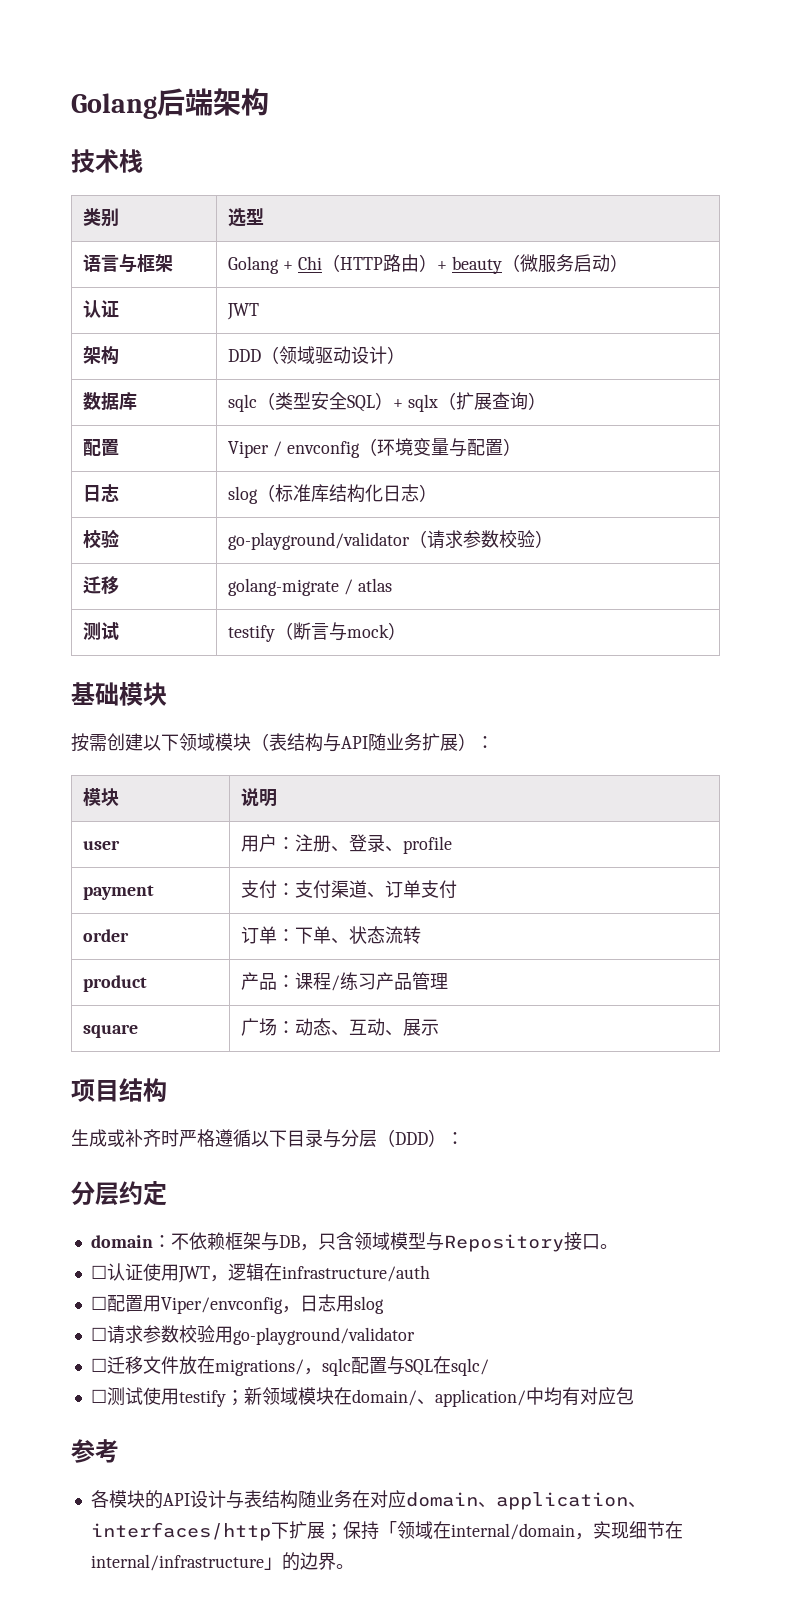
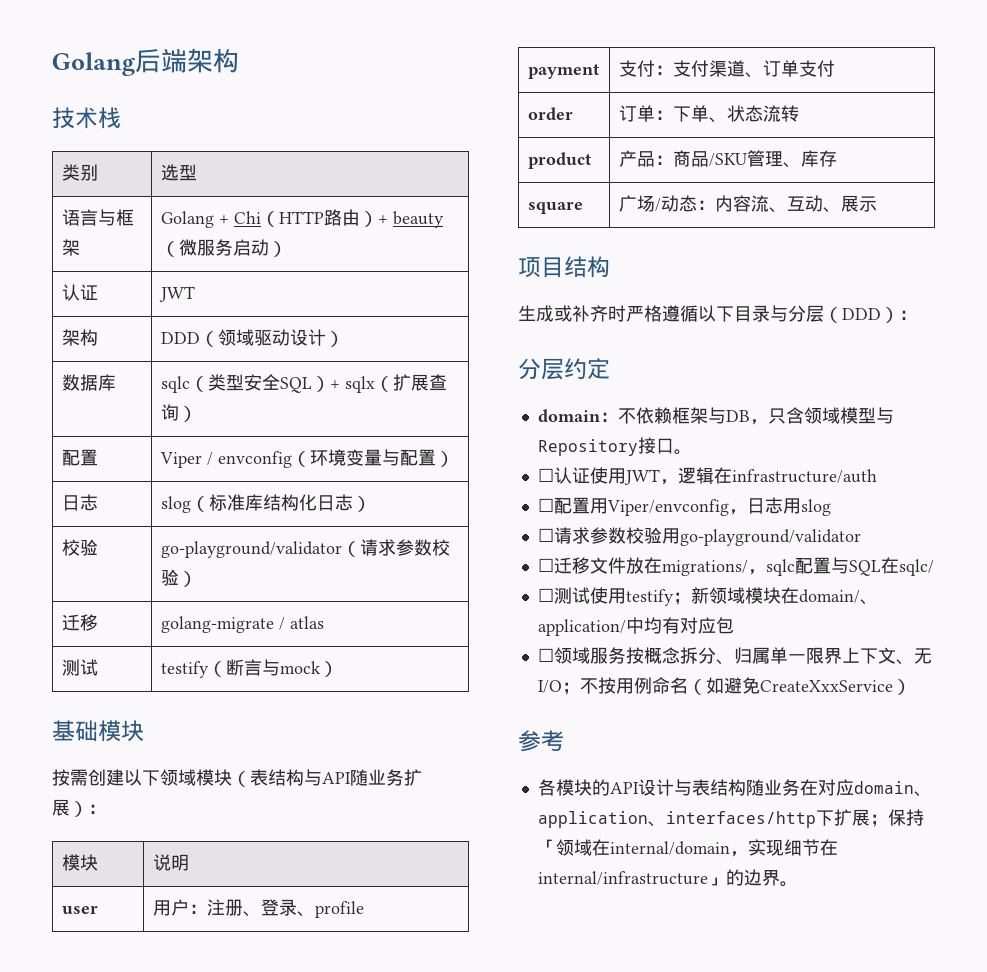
- product | 产品：课程/练习产品管理
+ product | 产品：商品/SKU管理、库存
- square | 广场：动态、互动、展示
+ square | 广场/动态：内容流、互动、展示
+ ☐领域服务按概念拆分、归属单一限界上下文、无I/O；不按用例命名（如避免CreateXxxService）

